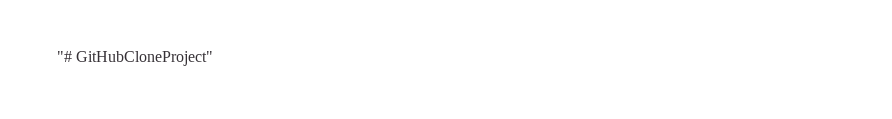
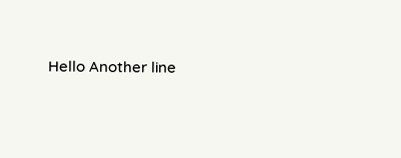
- "# GitHubCloneProject"
+ Hello Another line

